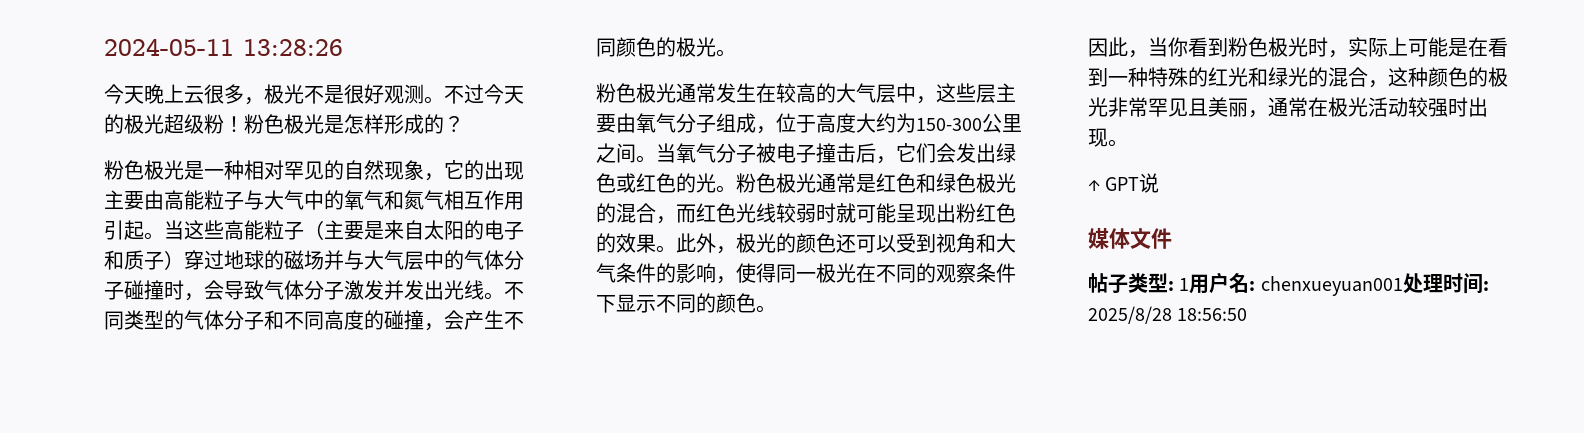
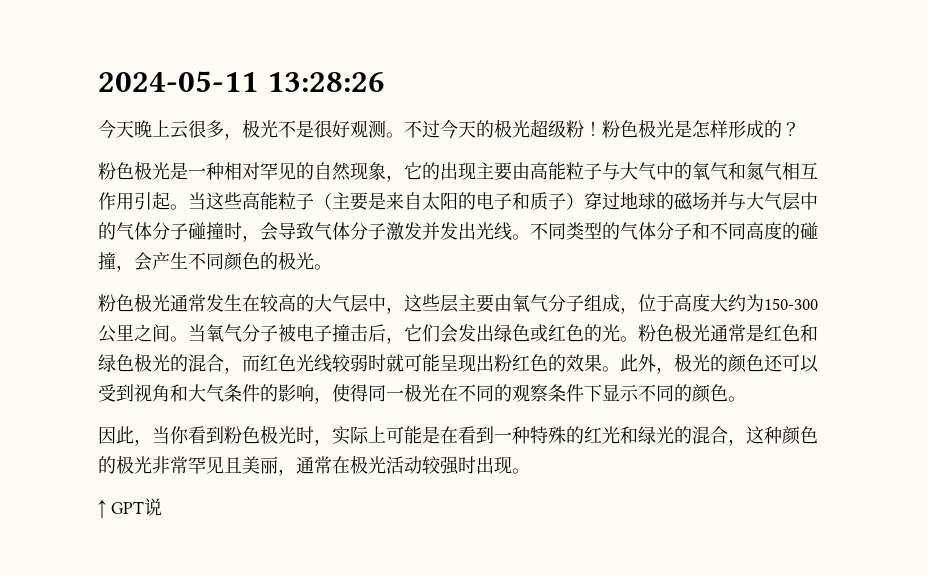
- 媒体文件
- 帖子类型: 1用户名: chenxueyuan001处理时间: 2025/8/28 18:56:50

